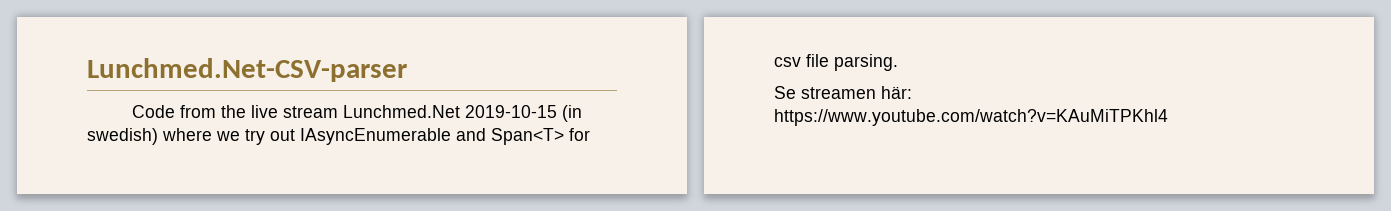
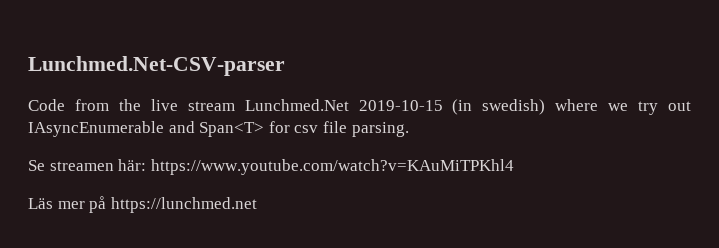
+ Läs mer på https://lunchmed.net

